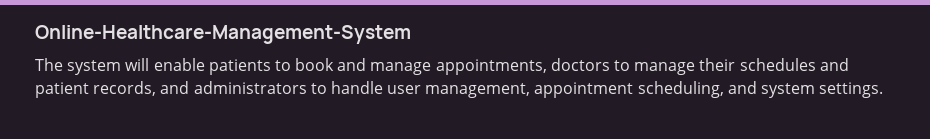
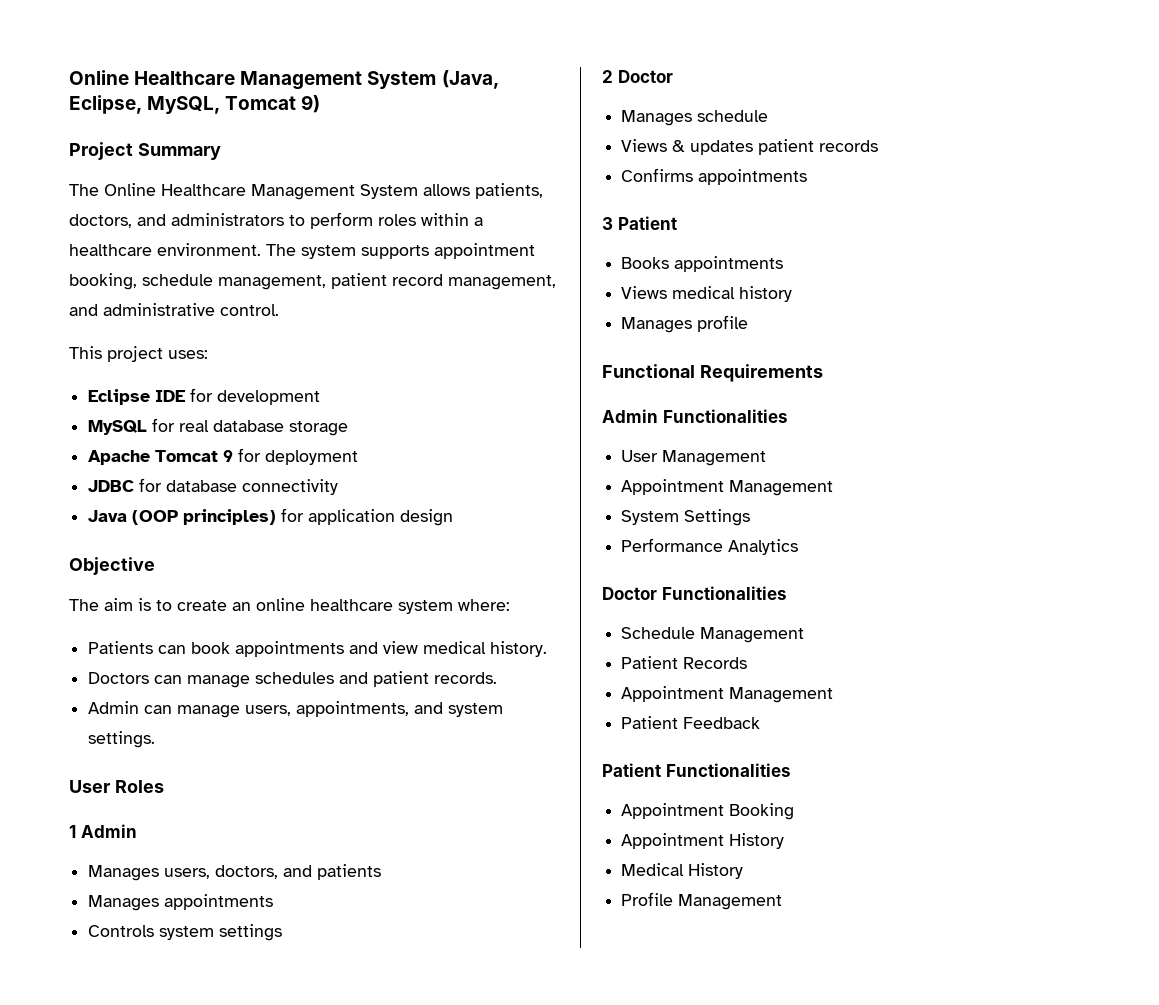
- Online-Healthcare-Management-System
- The system will enable patients to book and manage appointments, doctors to manage their schedules and patient records, and administrators to handle user management, appointment scheduling, and system settings.
+ Online Healthcare Management System (Java, Eclipse, MySQL, Tomcat 9)
+ Project Summary
+ The Online Healthcare Management System allows patients, doctors, and administrators to perform roles within a healthcare environment. The system supports appointment booking, schedule management, patient record management, and administrative control.
+ This project uses:
+ Eclipse IDE for development
+ MySQL for real database storage
+ Apache Tomcat 9 for deployment
+ JDBC for database connectivity
+ Java (OOP principles) for application design
+ Objective
+ The aim is to create an online healthcare system where:
+ Patients can book appointments and view medical history.
+ Doctors can manage schedules and patient records.
+ Admin can manage users, appointments, and system settings.
+ User Roles
+ 1 Admin
+ Manages users, doctors, and patients
+ Manages appointments
+ Controls system settings
+ 2 Doctor
+ Manages schedule
+ Views & updates patient records
+ Confirms appointments
+ 3 Patient
+ Books appointments
+ Views medical history
+ Manages profile
+ Functional Requirements
+ Admin Functionalities
+ User Management
+ Appointment Management
+ System Settings
+ Performance Analytics
+ Doctor Functionalities
+ Schedule Management
+ Patient Records
+ Appointment Management
+ Patient Feedback
+ Patient Functionalities
+ Appointment Booking
+ Appointment History
+ Medical History
+ Profile Management

